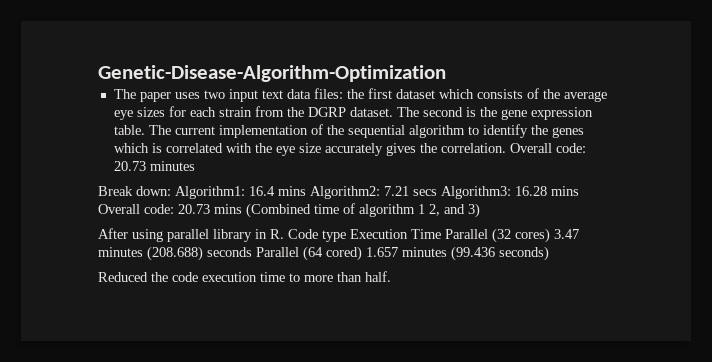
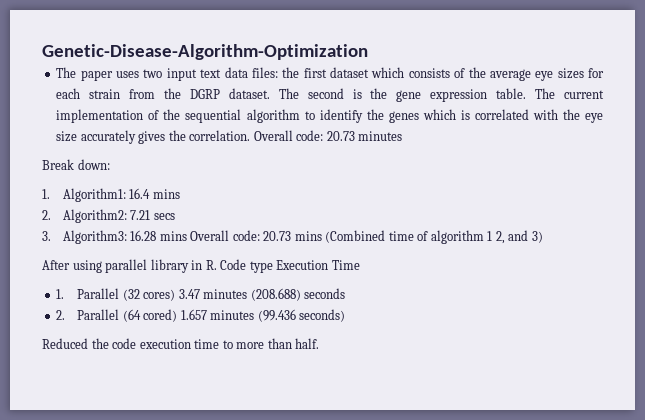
- Break down: Algorithm1: 16.4 mins Algorithm2: 7.21 secs Algorithm3: 16.28 mins Overall code: 20.73 mins (Combined time of algorithm 1 2, and 3)
+ Break down:
+ 1. Algorithm1: 16.4 mins
+ 2. Algorithm2: 7.21 secs
+ 3. Algorithm3: 16.28 mins Overall code: 20.73 mins (Combined time of algorithm 1 2, and 3)
- After using parallel library in R. Code type Execution Time Parallel (32 cores) 3.47 minutes (208.688) seconds Parallel (64 cored) 1.657 minutes (99.436 seconds)
+ After using parallel library in R. Code type Execution Time
+ 1. Parallel (32 cores) 3.47 minutes (208.688) seconds
+ 2. Parallel (64 cored) 1.657 minutes (99.436 seconds)

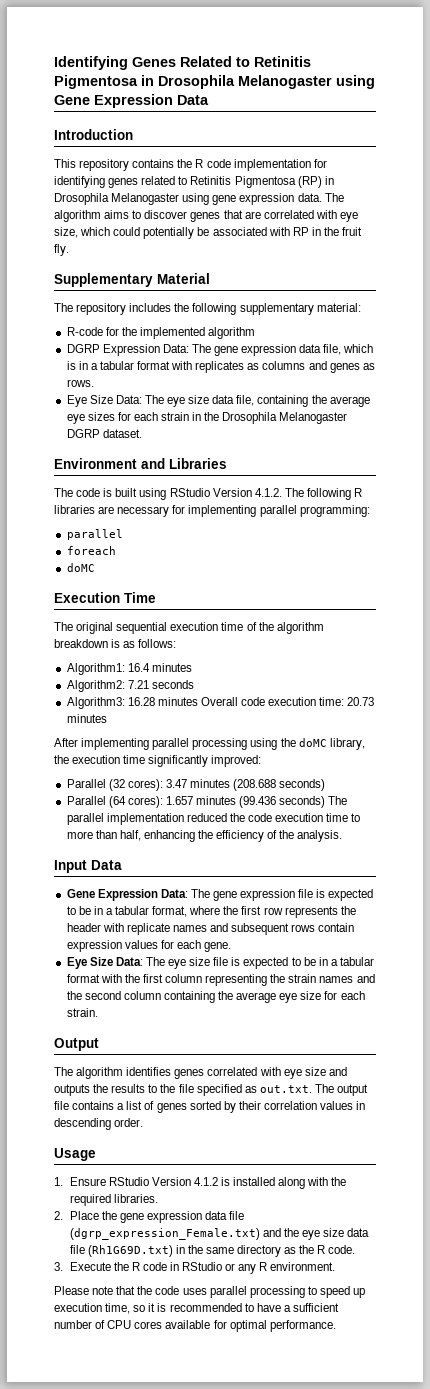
- Genetic-Disease-Algorithm-Optimization
- The paper uses two input text data files: the first dataset which consists of the average eye sizes for each strain from the DGRP dataset. The second is the gene expression table. The current implementation of the sequential algorithm to identify the genes which is correlated with the eye size accurately gives the correlation. Overall code: 20.73 minutes
- Break down:
- 1. Algorithm1: 16.4 mins
- 2. Algorithm2: 7.21 secs
- 3. Algorithm3: 16.28 mins Overall code: 20.73 mins (Combined time of algorithm 1 2, and 3)
- After using parallel library in R. Code type Execution Time
- 1. Parallel (32 cores) 3.47 minutes (208.688) seconds
- 2. Parallel (64 cored) 1.657 minutes (99.436 seconds)
- Reduced the code execution time to more than half.
+ Identifying Genes Related to Retinitis Pigmentosa in Drosophila Melanogaster using Gene Expression Data
+ Introduction
+ This repository contains the R code implementation for identifying genes related to Retinitis Pigmentosa (RP) in Drosophila Melanogaster using gene expression data. The algorithm aims to discover genes that are correlated with eye size, which could potentially be associated with RP in the fruit fly.
+ Supplementary Material
+ The repository includes the following supplementary material:
+ R-code for the implemented algorithm
+ DGRP Expression Data: The gene expression data file, which is in a tabular format with replicates as columns and genes as rows.
+ Eye Size Data: The eye size data file, containing the average eye sizes for each strain in the Drosophila Melanogaster DGRP dataset.
+ Environment and Libraries
+ The code is built using RStudio Version 4.1.2. The following R libraries are necessary for implementing parallel programming:
+ parallel
+ foreach
+ doMC
+ Execution Time
+ The original sequential execution time of the algorithm breakdown is as follows:
+ Algorithm1: 16.4 minutes
+ Algorithm2: 7.21 seconds
+ Algorithm3: 16.28 minutes Overall code execution time: 20.73 minutes
+ After implementing parallel processing using the doMC library, the execution time significantly improved:
+ Parallel (32 cores): 3.47 minutes (208.688 seconds)
+ Parallel (64 cores): 1.657 minutes (99.436 seconds) The parallel implementation reduced the code execution time to more than half, enhancing the efficiency of the analysis.
+ Input Data
+ Gene Expression Data: The gene expression file is expected to be in a tabular format, where the first row represents the header with replicate names and subsequent rows contain expression values for each gene.
+ Eye Size Data: The eye size file is expected to be in a tabular format with the first column representing the strain names and the second column containing the average eye size for each strain.
+ Output
+ The algorithm identifies genes correlated with eye size and outputs the results to the file specified as out.txt. The output file contains a list of genes sorted by their correlation values in descending order.
+ Usage
+ 1. Ensure RStudio Version 4.1.2 is installed along with the required libraries.
+ 2. Place the gene expression data file (dgrp_expression_Female.txt) and the eye size data file (Rh1G69D.txt) in the same directory as the R code.
+ 3. Execute the R code in RStudio or any R environment.
+ Please note that the code uses parallel processing to speed up execution time, so it is recommended to have a sufficient number of CPU cores available for optimal performance.

